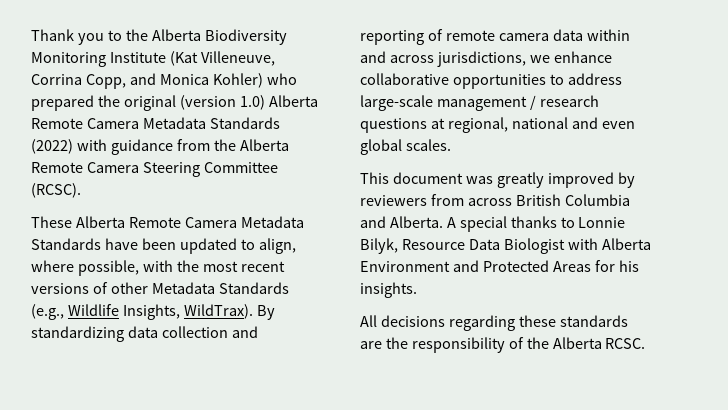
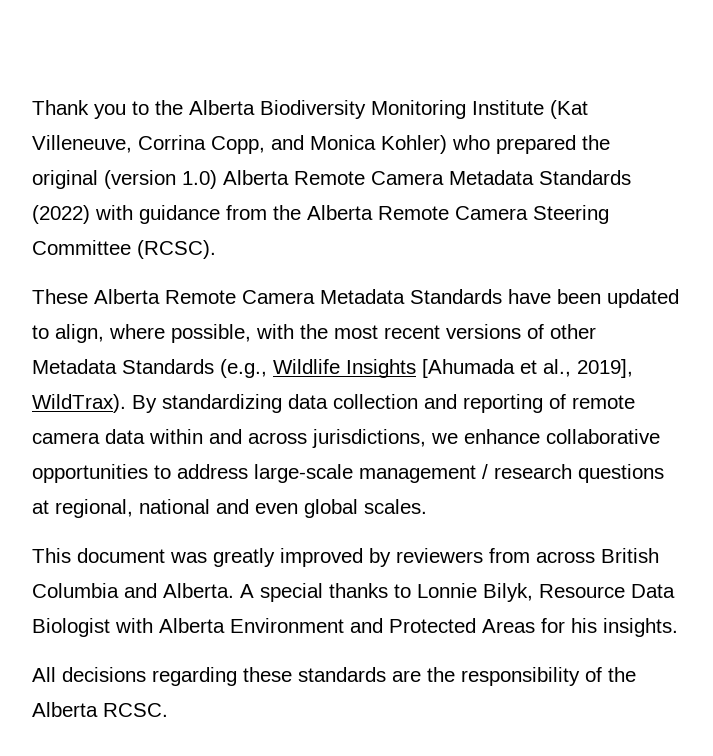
- These Alberta Remote Camera Metadata Standards have been updated to align, where possible, with the most recent versions of other Metadata Standards (e.g., Wildlife Insights, WildTrax).
+ These Alberta Remote Camera Metadata Standards have been updated to align, where possible, with the most recent versions of other Metadata Standards (e.g., Wildlife Insights [Ahumada et al., 2019], WildTrax).

